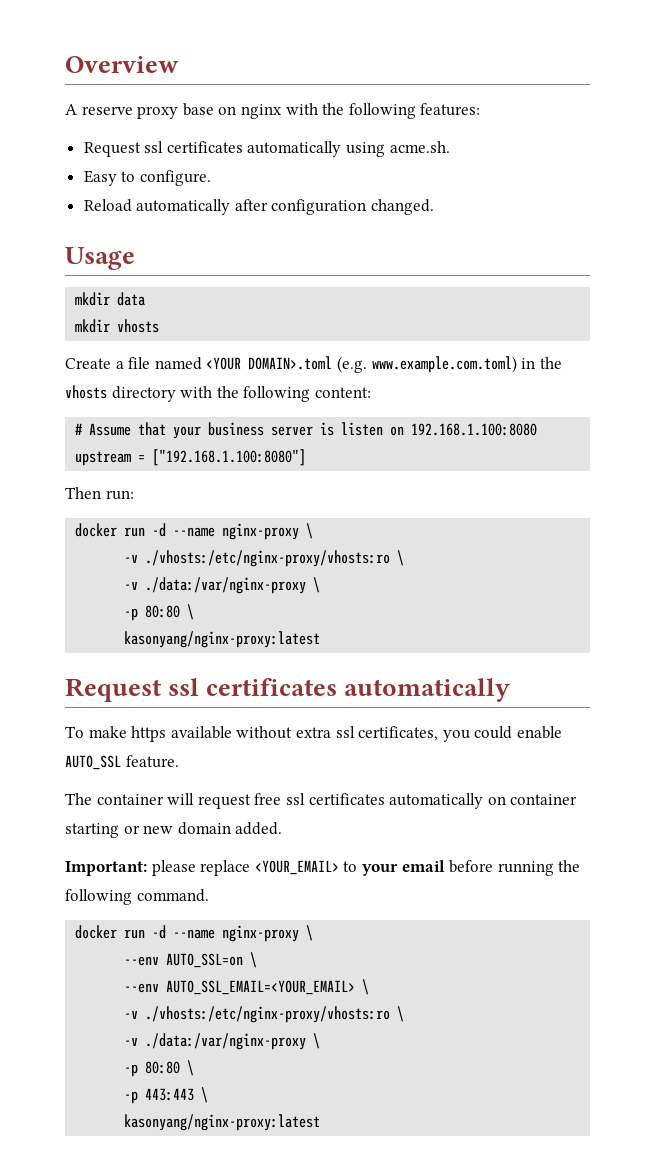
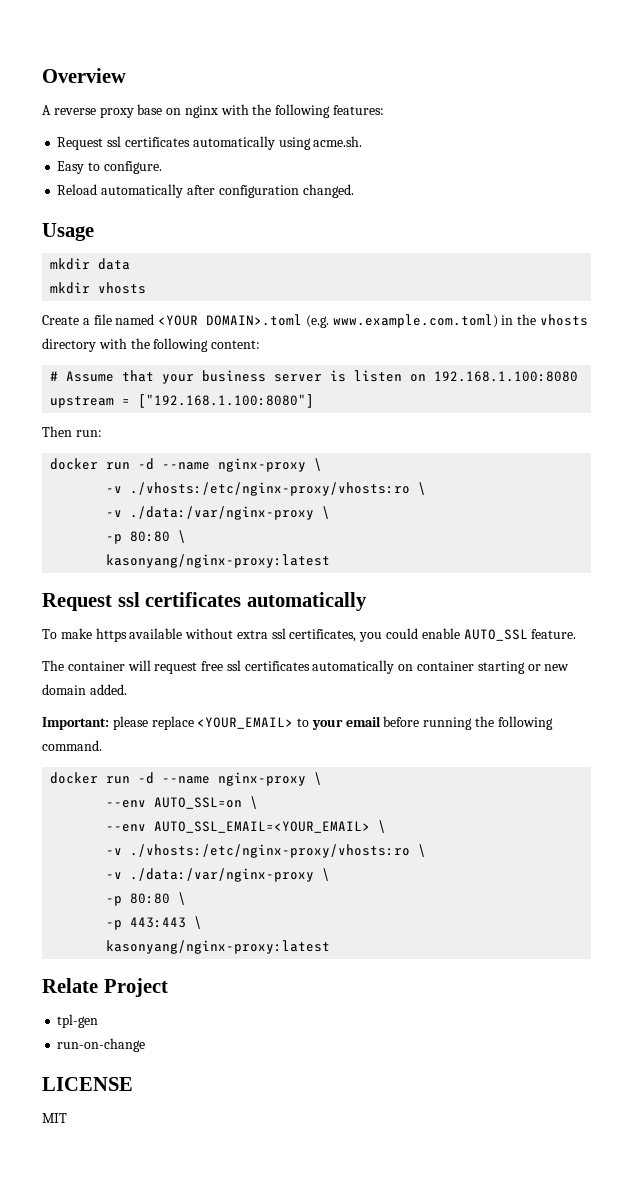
- A reserve proxy base on nginx with the following features:
+ A reverse proxy base on nginx with the following features:
+ Relate Project
+ tpl-gen
+ run-on-change
+ LICENSE
+ MIT

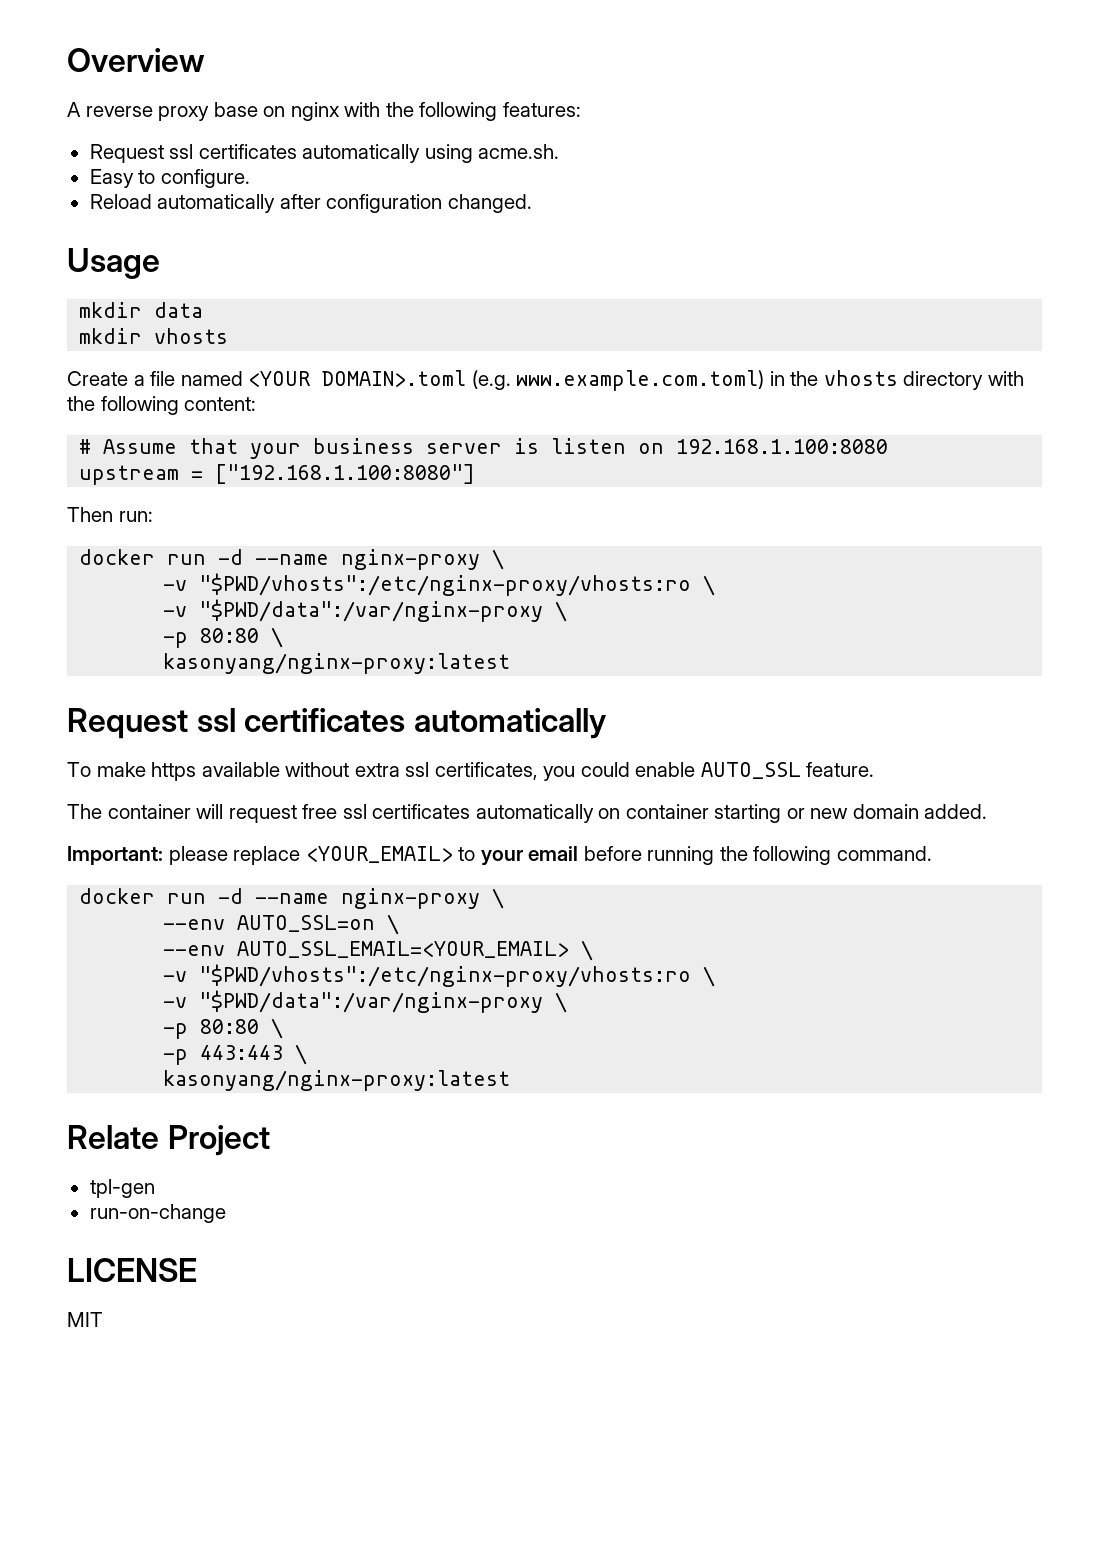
  Then run:
  docker run -d --name nginx-proxy \
- -v ./vhosts:/etc/nginx-proxy/vhosts:ro \
- -v ./data:/var/nginx-proxy \
+ -v "$PWD/vhosts":/etc/nginx-proxy/vhosts:ro \
+ -v "$PWD/data":/var/nginx-proxy \
  --env AUTO_SSL_EMAIL=<YOUR_EMAIL> \
- -v ./vhosts:/etc/nginx-proxy/vhosts:ro \
- -v ./data:/var/nginx-proxy \
+ -v "$PWD/vhosts":/etc/nginx-proxy/vhosts:ro \
+ -v "$PWD/data":/var/nginx-proxy \

